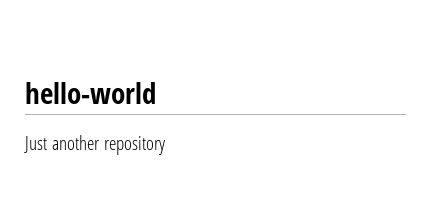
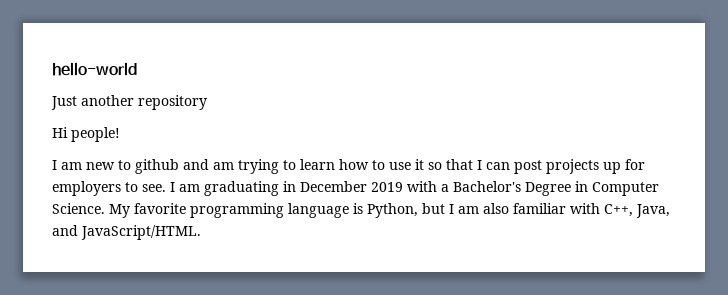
+ Hi people!
+ I am new to github and am trying to learn how to use it so that I can post projects up for employers to see. I am graduating in December 2019 with a Bachelor's Degree in Computer Science. My favorite programming language is Python, but I am also familiar with C++, Java, and JavaScript/HTML.

